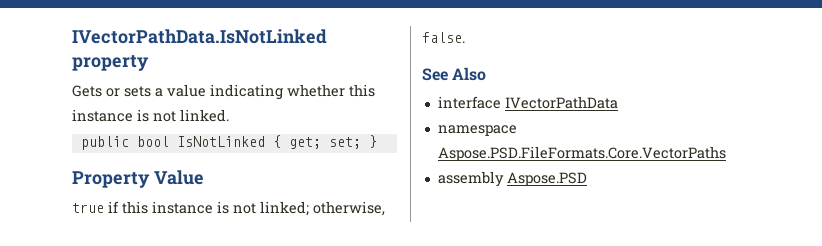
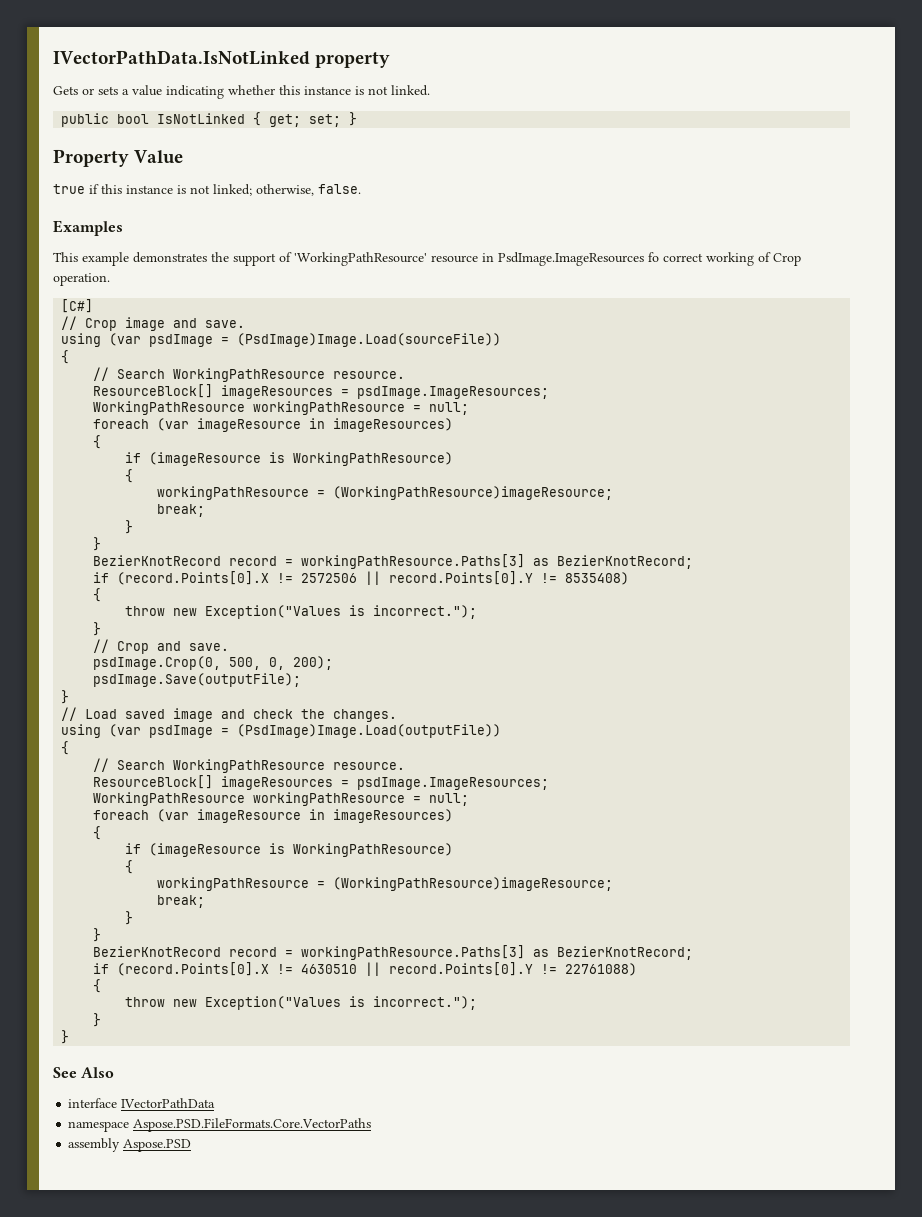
+ Examples
+ This example demonstrates the support of 'WorkingPathResource' resource in PsdImage.ImageResources fo correct working of Crop operation.
+ [C#]
+ // Crop image and save.
+ using (var psdImage = (PsdImage)Image.Load(sourceFile))
+ {
+ // Search WorkingPathResource resource.
+ ResourceBlock[] imageResources = psdImage.ImageResources;
+ WorkingPathResource workingPathResource = null;
+ foreach (var imageResource in imageResources)
+ {
+ if (imageResource is WorkingPathResource)
+ {
+ workingPathResource = (WorkingPathResource)imageResource;
+ break;
+ }
+ }
+ BezierKnotRecord record = workingPathResource.Paths[3] as BezierKnotRecord;
+ if (record.Points[0].X != 2572506 || record.Points[0].Y != 8535408)
+ {
+ throw new Exception("Values is incorrect.");
+ }
+ // Crop and save.
+ psdImage.Crop(0, 500, 0, 200);
+ psdImage.Save(outputFile);
+ }
+ // Load saved image and check the changes.
+ using (var psdImage = (PsdImage)Image.Load(outputFile))
+ {
+ // Search WorkingPathResource resource.
+ ResourceBlock[] imageResources = psdImage.ImageResources;
+ WorkingPathResource workingPathResource = null;
+ foreach (var imageResource in imageResources)
+ {
+ if (imageResource is WorkingPathResource)
+ {
+ workingPathResource = (WorkingPathResource)imageResource;
+ break;
+ }
+ }
+ BezierKnotRecord record = workingPathResource.Paths[3] as BezierKnotRecord;
+ if (record.Points[0].X != 4630510 || record.Points[0].Y != 22761088)
+ {
+ throw new Exception("Values is incorrect.");
+ }
+ }

